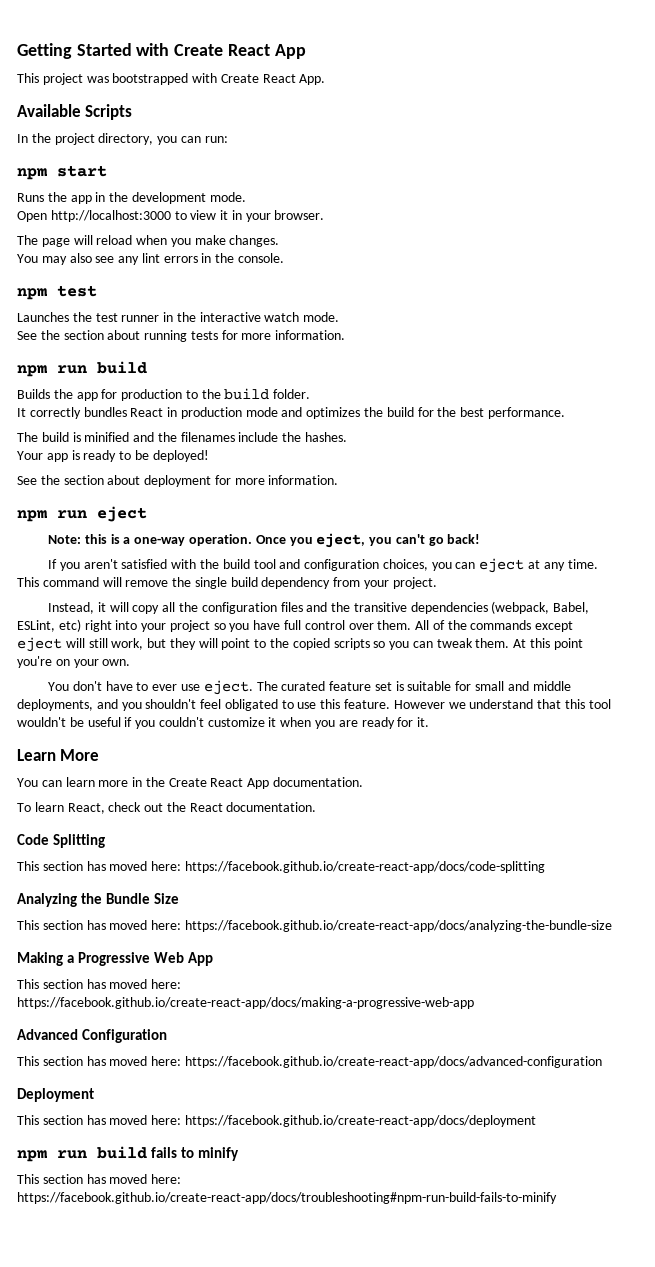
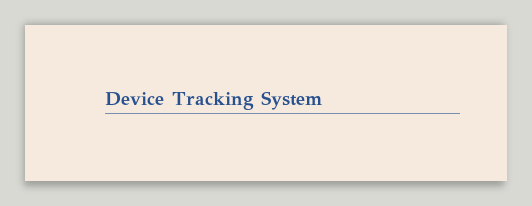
- Getting Started with Create React App
- This project was bootstrapped with Create React App.
- Available Scripts
- In the project directory, you can run:
- npm start
- Runs the app in the development mode.
- Open http://localhost:3000 to view it in your browser.
- The page will reload when you make changes.
- You may also see any lint errors in the console.
- npm test
- Launches the test runner in the interactive watch mode.
- See the section about running tests for more information.
- npm run build
- Builds the app for production to the build folder.
- It correctly bundles React in production mode and optimizes the build for the best performance.
- The build is minified and the filenames include the hashes.
- Your app is ready to be deployed!
- See the section about deployment for more information.
- npm run eject
- Note: this is a one-way operation. Once you eject, you can't go back!
- If you aren't satisfied with the build tool and configuration choices, you can eject at any time. This command will remove the single build dependency from your project.
- Instead, it will copy all the configuration files and the transitive dependencies (webpack, Babel, ESLint, etc) right into your project so you have full control over them. All of the commands except eject will still work, but they will point to the copied scripts so you can tweak them. At this point you're on your own.
- You don't have to ever use eject. The curated feature set is suitable for small and middle deployments, and you shouldn't feel obligated to use this feature. However we understand that this tool wouldn't be useful if you couldn't customize it when you are ready for it.
- Learn More
- You can learn more in the Create React App documentation.
- To learn React, check out the React documentation.
- Code Splitting
- This section has moved here: https://facebook.github.io/create-react-app/docs/code-splitting
- Analyzing the Bundle Size
- This section has moved here: https://facebook.github.io/create-react-app/docs/analyzing-the-bundle-size
- Making a Progressive Web App
- This section has moved here: https://facebook.github.io/create-react-app/docs/making-a-progressive-web-app
- Advanced Configuration
- This section has moved here: https://facebook.github.io/create-react-app/docs/advanced-configuration
- Deployment
- This section has moved here: https://facebook.github.io/create-react-app/docs/deployment
- npm run build fails to minify
- This section has moved here: https://facebook.github.io/create-react-app/docs/troubleshooting#npm-run-build-fails-to-minify
+ Device Tracking System

